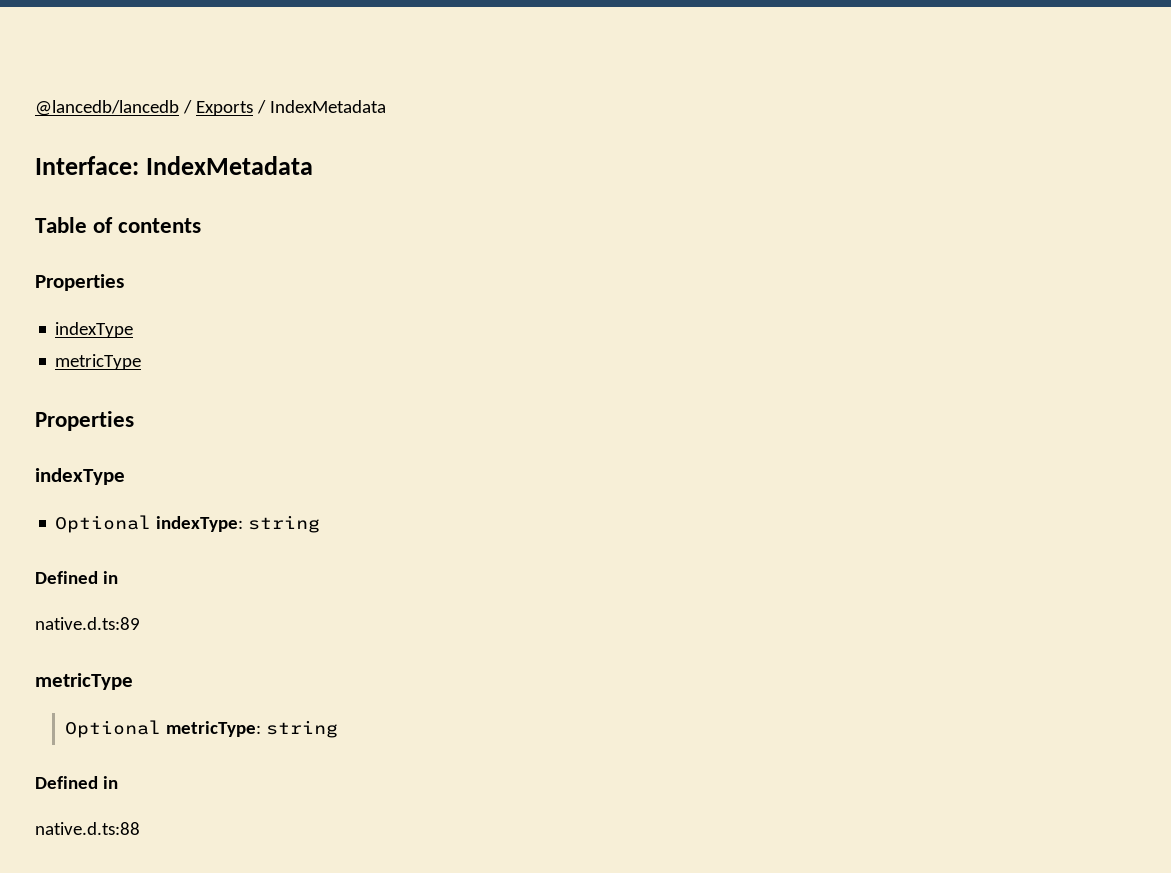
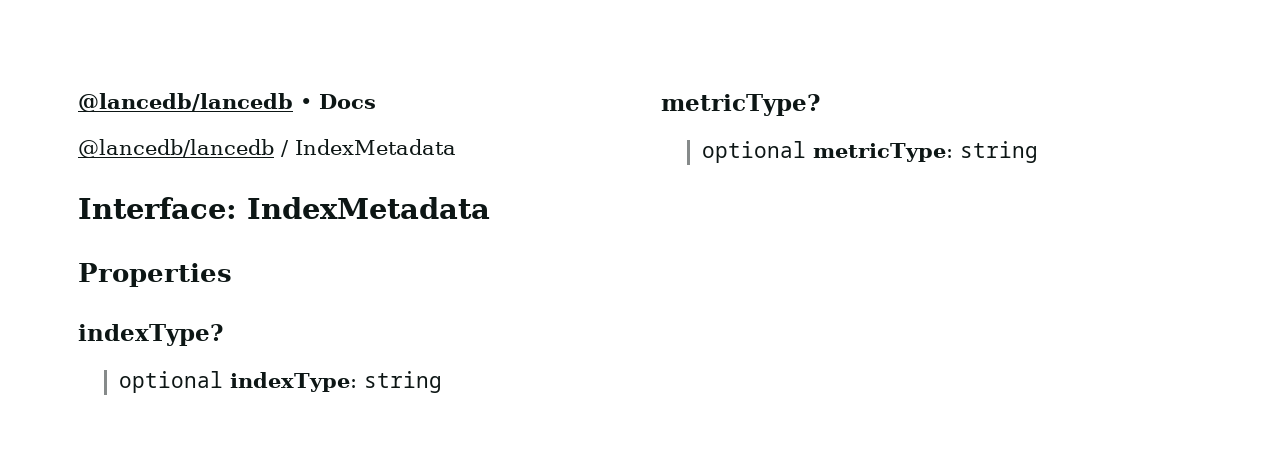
- @lancedb/lancedb / Exports / IndexMetadata
+ @lancedb/lancedb • Docs
+ @lancedb/lancedb / IndexMetadata
- Table of contents
  Properties
- indexType
- metricType
- Properties
- indexType
- Optional indexType: string
- Defined in
- native.d.ts:89
- metricType
- Optional metricType: string
- Defined in
- native.d.ts:88
+ indexType?
+ optional indexType: string
+ metricType?
+ optional metricType: string

